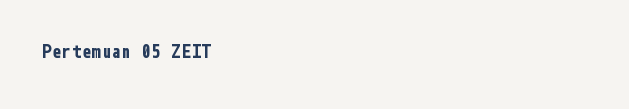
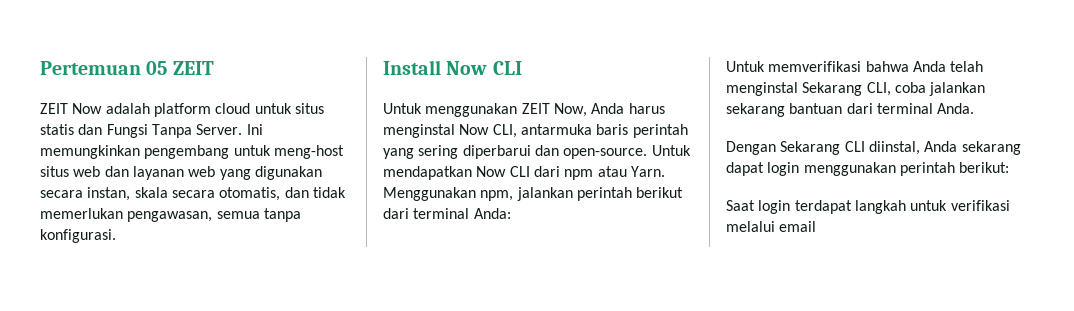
+ ZEIT Now adalah platform cloud untuk situs statis dan Fungsi Tanpa Server. Ini memungkinkan pengembang untuk meng-host situs web dan layanan web yang digunakan secara instan, skala secara otomatis, dan tidak memerlukan pengawasan, semua tanpa konfigurasi.
+ Install Now CLI
+ Untuk menggunakan ZEIT Now, Anda harus menginstal Now CLI, antarmuka baris perintah yang sering diperbarui dan open-source. Untuk mendapatkan Now CLI dari npm atau Yarn. Menggunakan npm, jalankan perintah berikut dari terminal Anda:
+ Untuk memverifikasi bahwa Anda telah menginstal Sekarang CLI, coba jalankan sekarang bantuan dari terminal Anda.
+ Dengan Sekarang CLI diinstal, Anda sekarang dapat login menggunakan perintah berikut:
+ Saat login terdapat langkah untuk verifikasi melalui email

